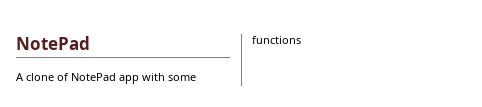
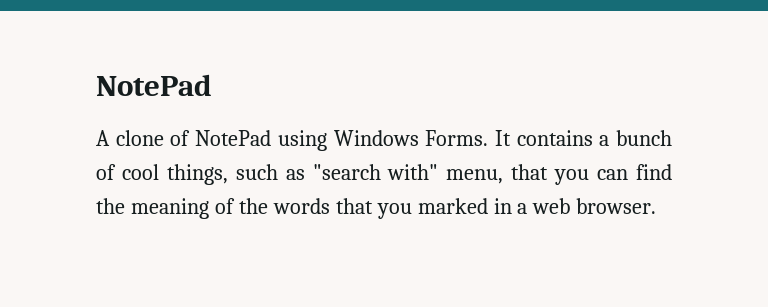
- A clone of NotePad app with some functions
+ A clone of NotePad using Windows Forms. It contains a bunch of cool things, such as "search with" menu, that you can find the meaning of the words that you marked in a web browser.

